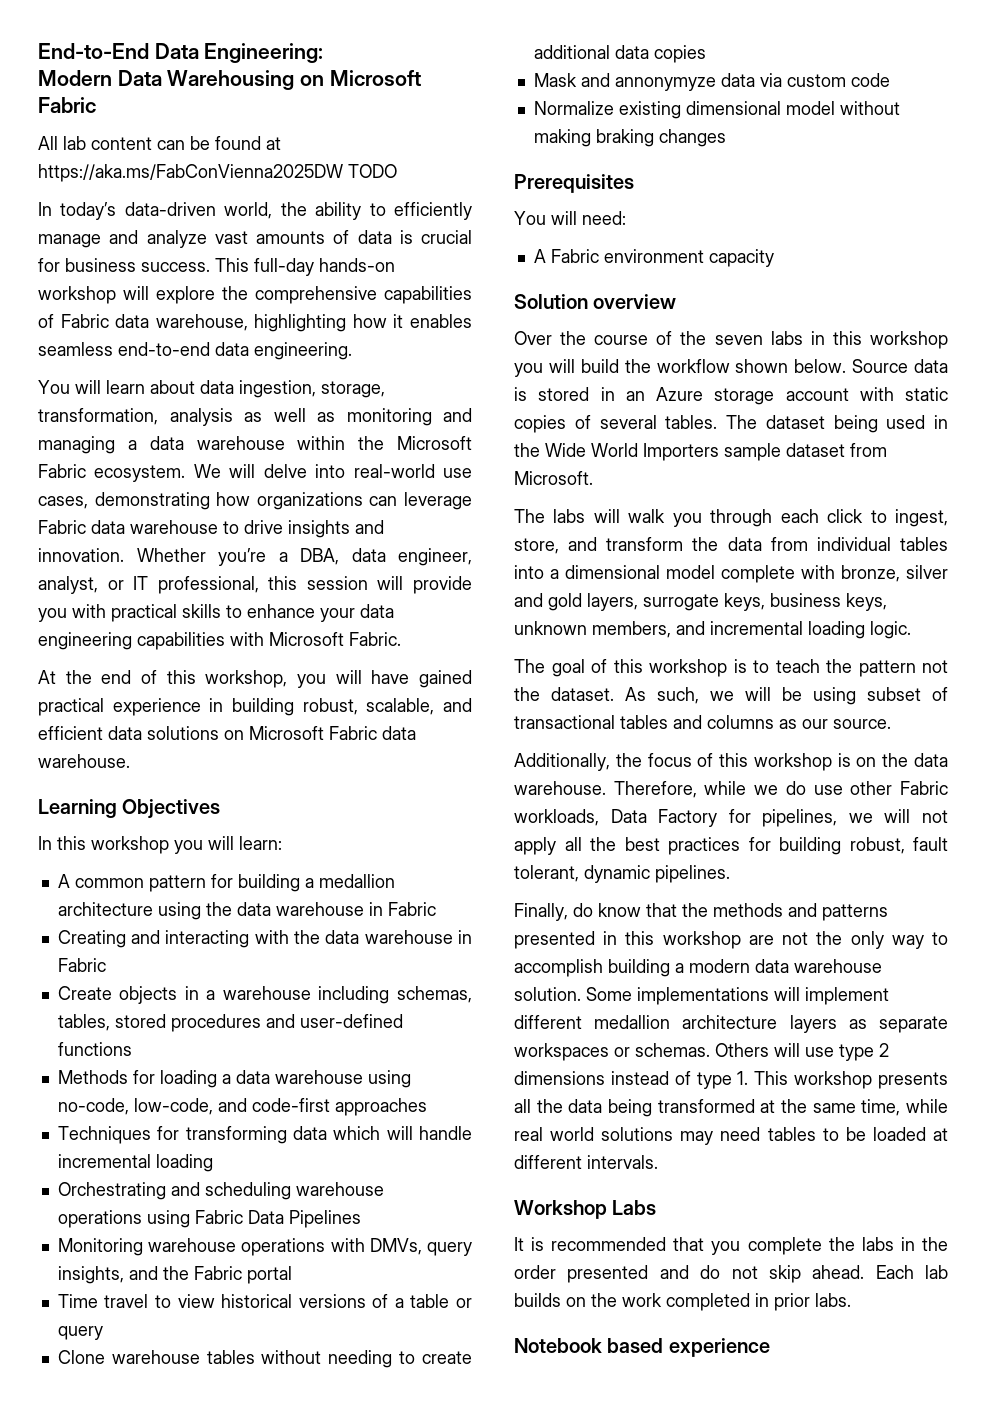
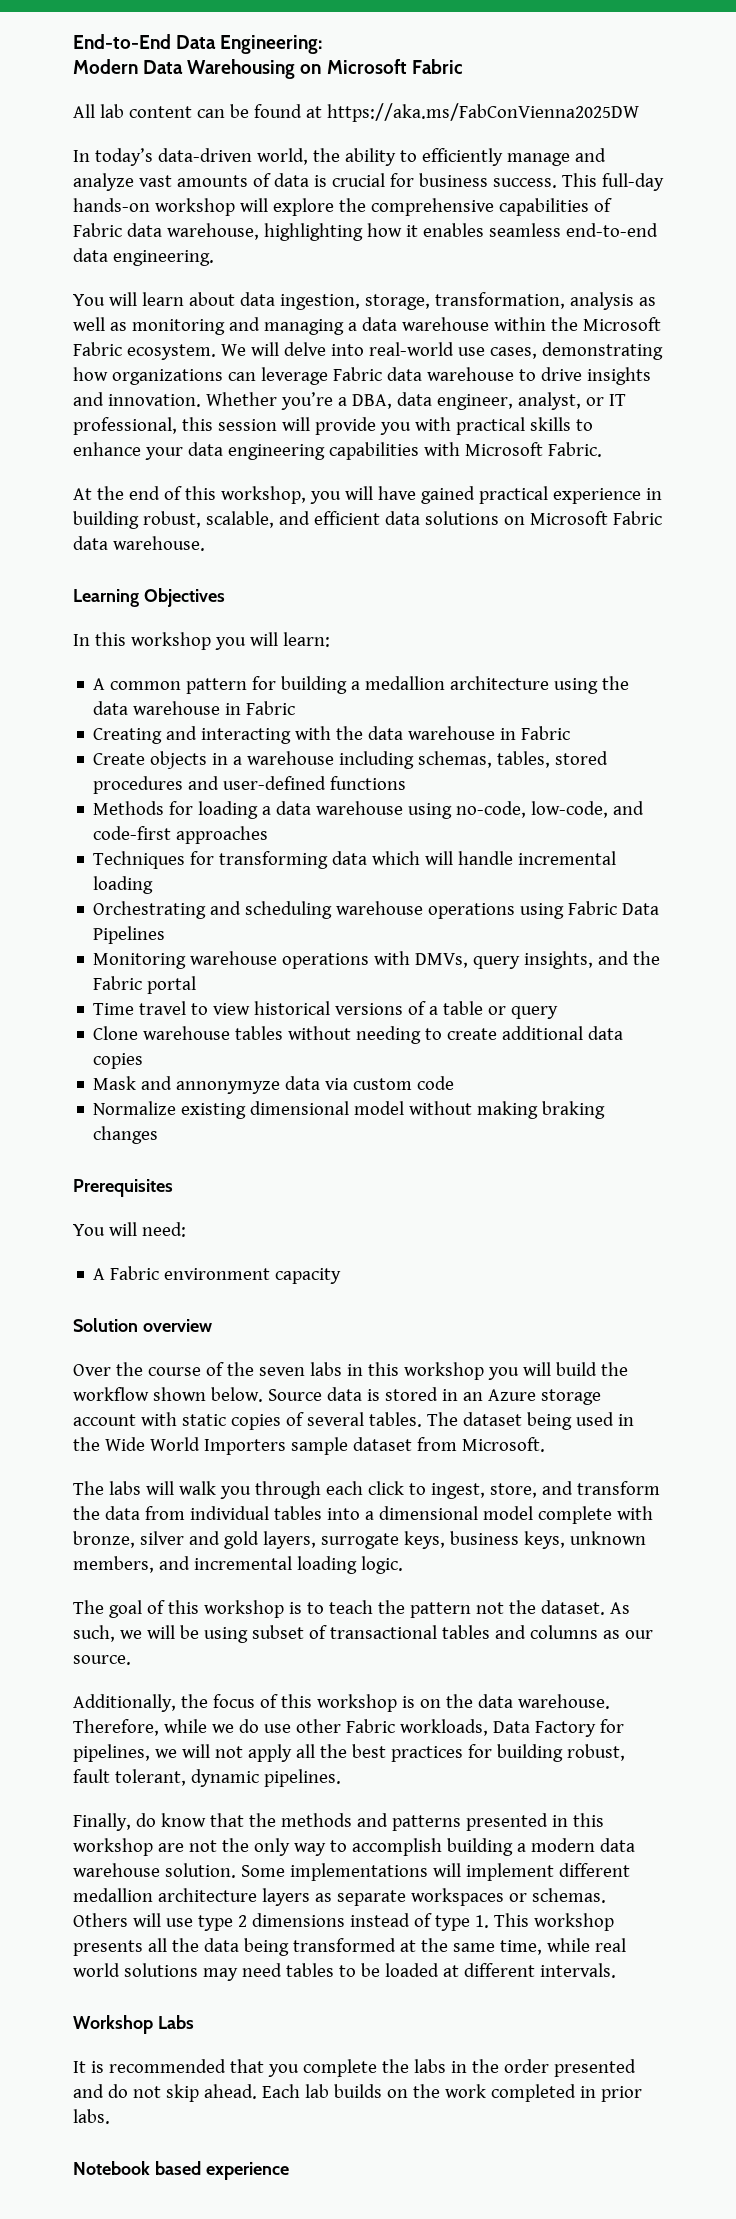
- All lab content can be found at https://aka.ms/FabConVienna2025DW TODO
+ All lab content can be found at https://aka.ms/FabConVienna2025DW

